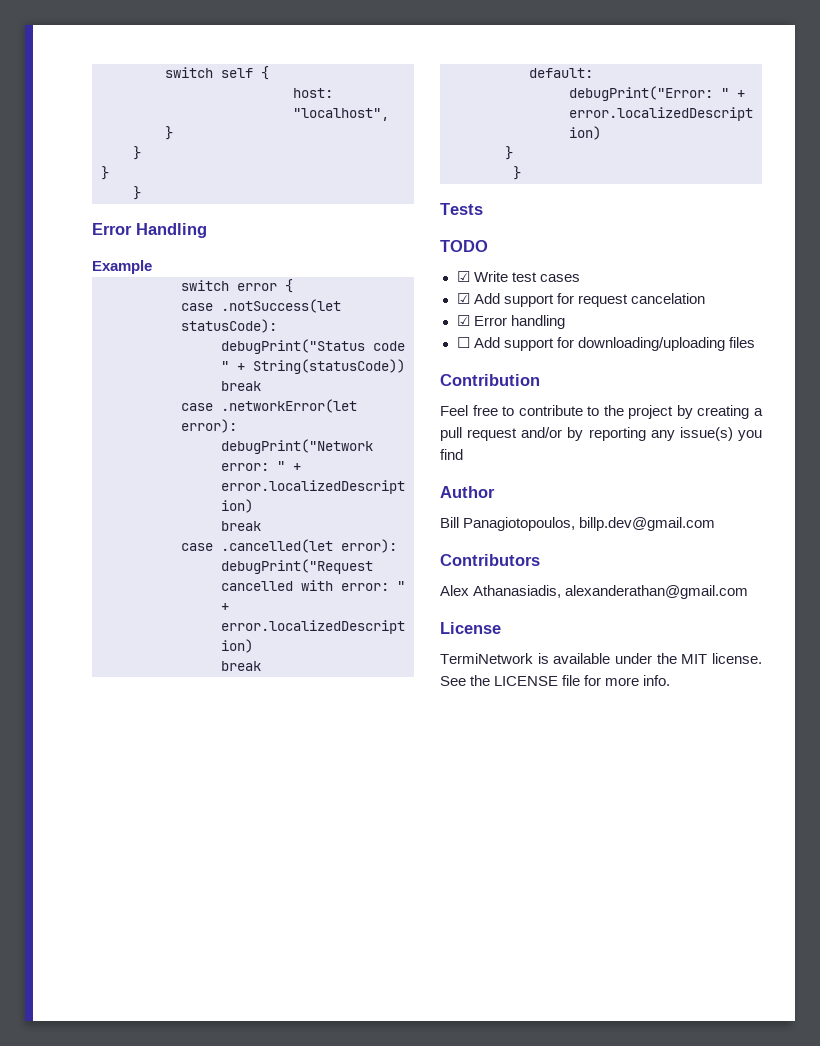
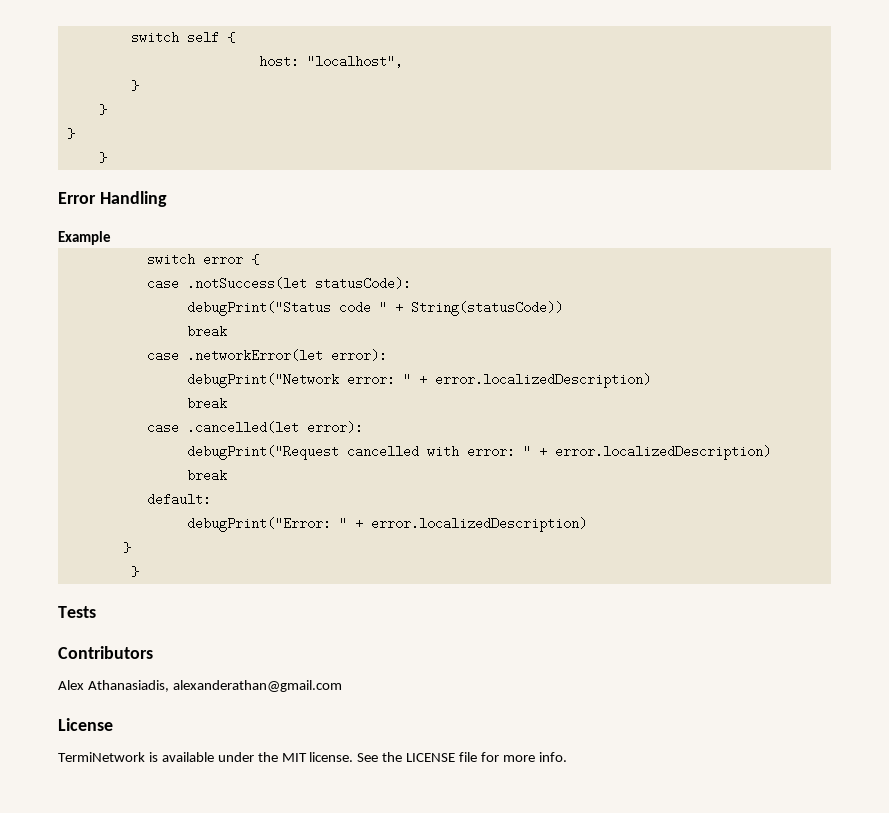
- TODO
- ☑ Write test cases
- ☑ Add support for request cancelation
- ☑ Error handling
- ☐ Add support for downloading/uploading files
- Contribution
- Feel free to contribute to the project by creating a pull request and/or by reporting any issue(s) you find
- Author
- Bill Panagiotopoulos, billp.dev@gmail.com

